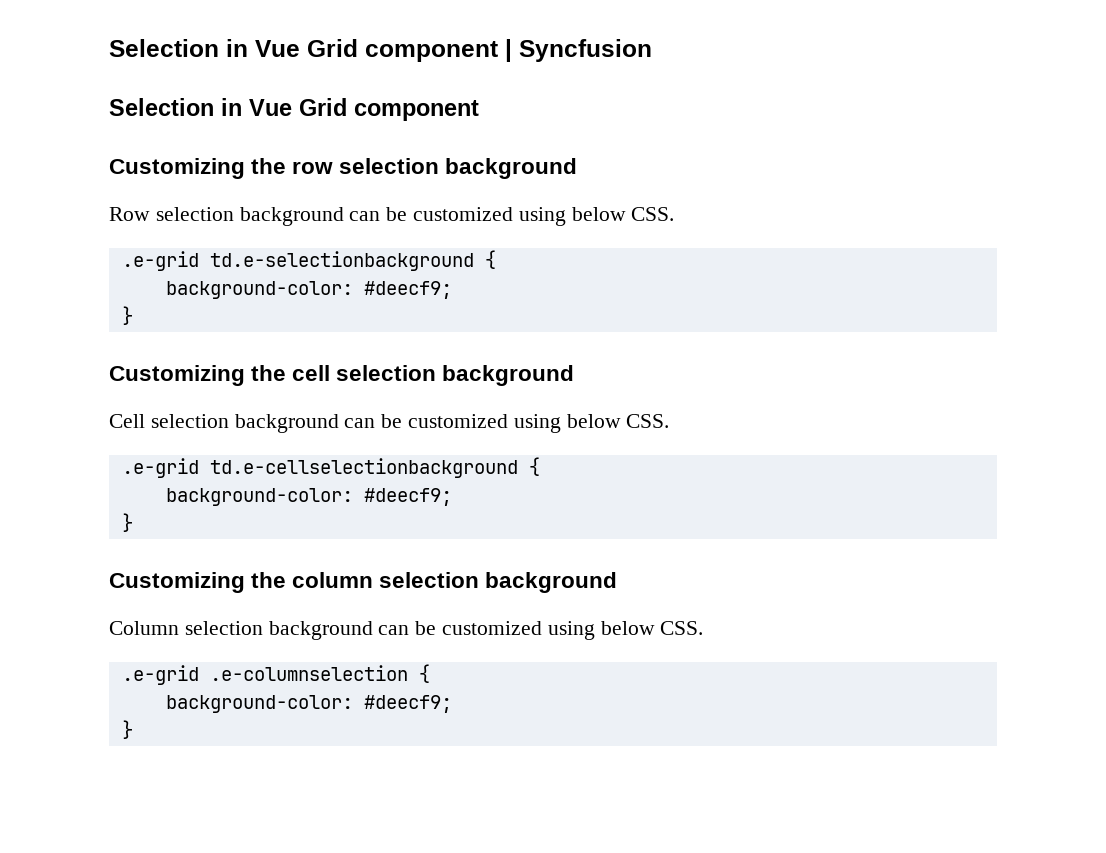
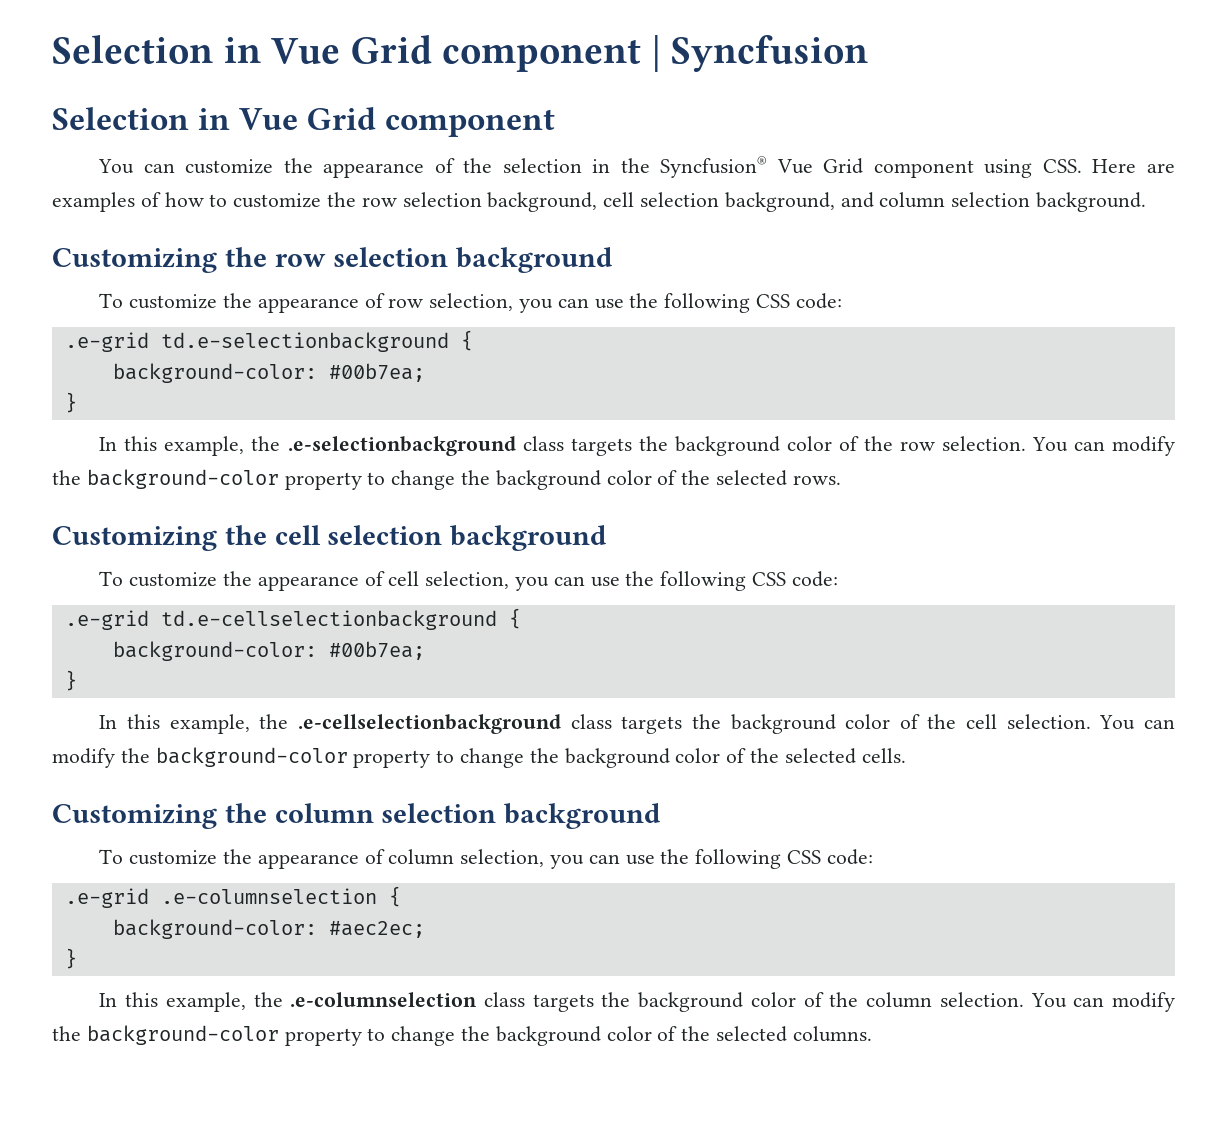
+ You can customize the appearance of the selection in the Syncfusion® Vue Grid component using CSS. Here are examples of how to customize the row selection background, cell selection background, and column selection background.
- Row selection background can be customized using below CSS.
+ To customize the appearance of row selection, you can use the following CSS code:
  .e-grid td.e-selectionbackground {
- background-color: #deecf9;
+ background-color: #00b7ea;
  }
+ In this example, the .e-selectionbackground class targets the background color of the row selection. You can modify the background-color property to change the background color of the selected rows.
- Cell selection background can be customized using below CSS.
+ To customize the appearance of cell selection, you can use the following CSS code:
  .e-grid td.e-cellselectionbackground {
- background-color: #deecf9;
+ background-color: #00b7ea;
  }
+ In this example, the .e-cellselectionbackground class targets the background color of the cell selection. You can modify the background-color property to change the background color of the selected cells.
- Column selection background can be customized using below CSS.
+ To customize the appearance of column selection, you can use the following CSS code:
  .e-grid .e-columnselection {
- background-color: #deecf9;
+ background-color: #aec2ec;
  }
+ In this example, the .e-columnselection class targets the background color of the column selection. You can modify the background-color property to change the background color of the selected columns.

